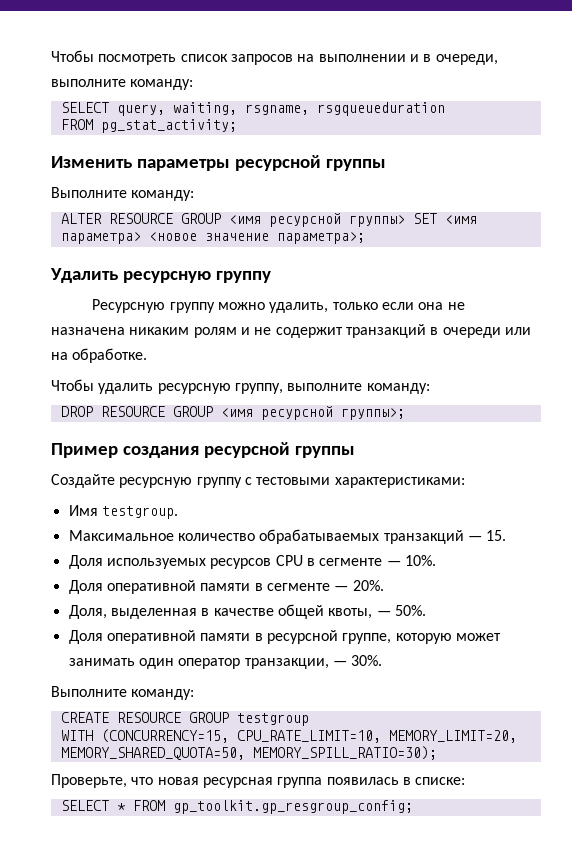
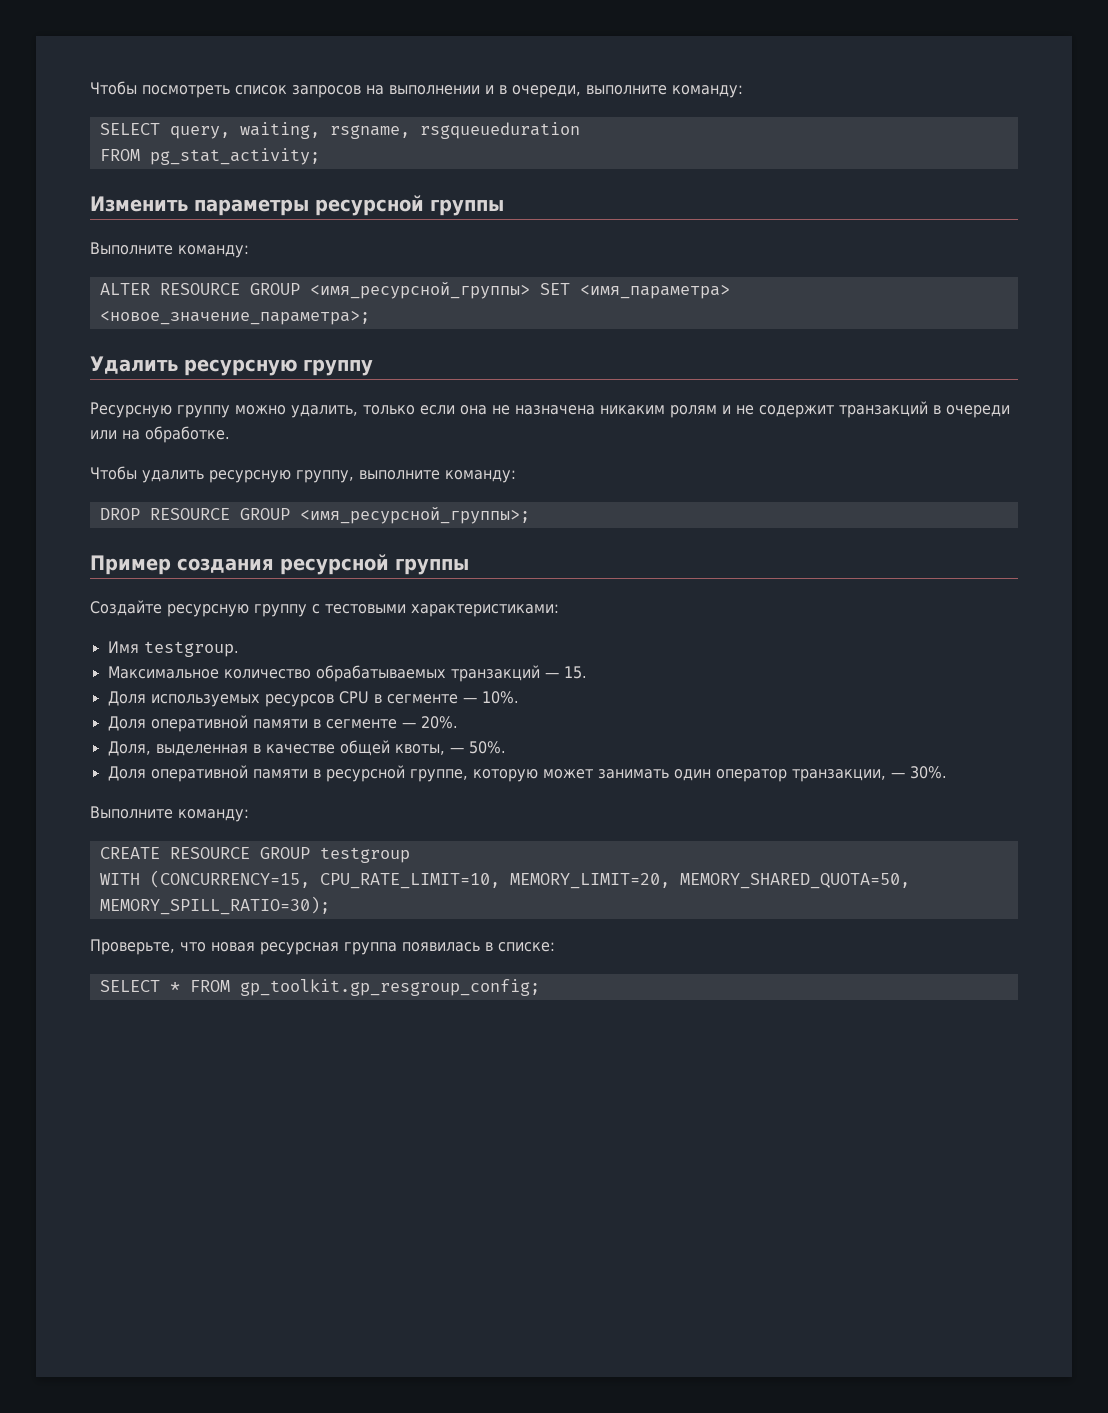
- ALTER RESOURCE GROUP <имя ресурсной группы> SET <имя параметра> <новое значение параметра>;
+ ALTER RESOURCE GROUP <имя_ресурсной_группы> SET <имя_параметра> <новое_значение_параметра>;
- DROP RESOURCE GROUP <имя ресурсной группы>;
+ DROP RESOURCE GROUP <имя_ресурсной_группы>;

